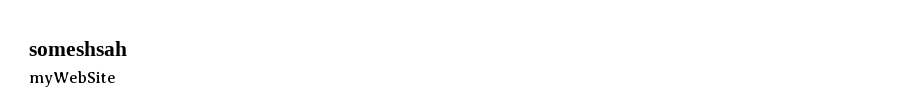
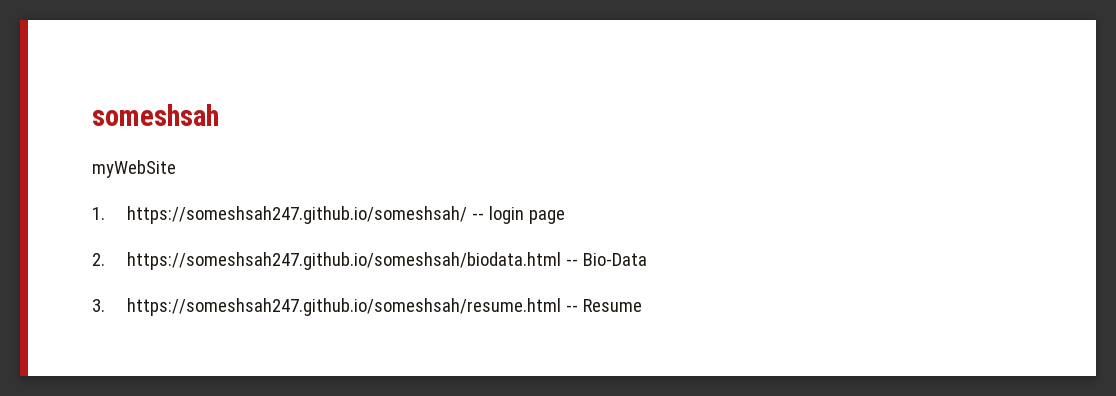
+ 1. https://someshsah247.github.io/someshsah/ -- login page
+ 2. https://someshsah247.github.io/someshsah/biodata.html -- Bio-Data
+ 3. https://someshsah247.github.io/someshsah/resume.html -- Resume

